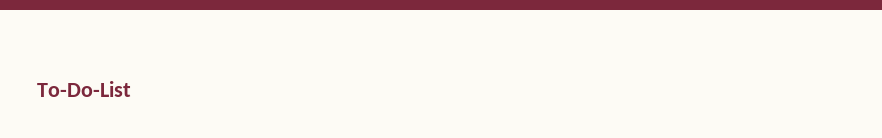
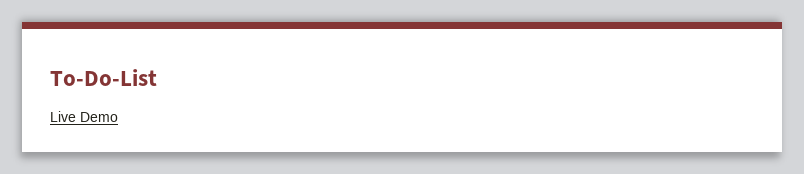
+ Live Demo

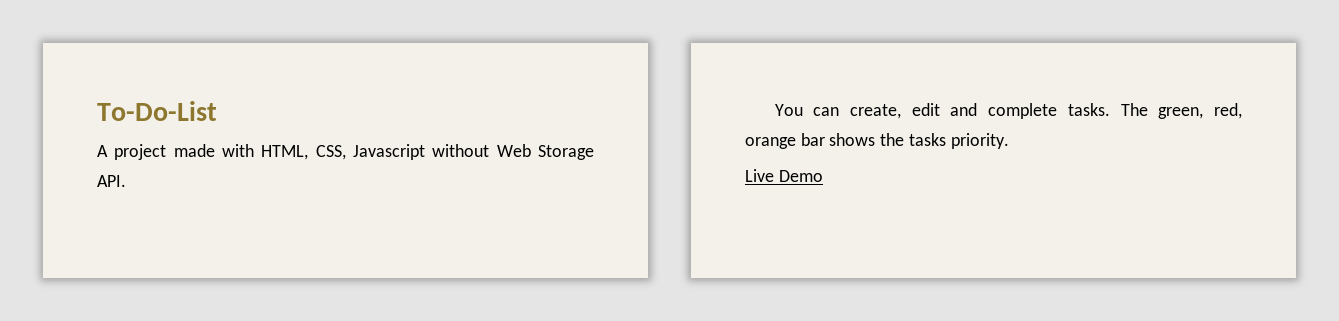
+ A project made with HTML, CSS, Javascript without Web Storage API.
+ You can create, edit and complete tasks. The green, red, orange bar shows the tasks priority.

